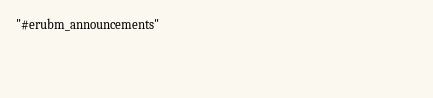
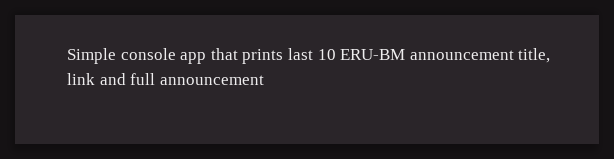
- "#erubm_announcements"
+ Simple console app that prints last 10 ERU-BM announcement title, link and full announcement

